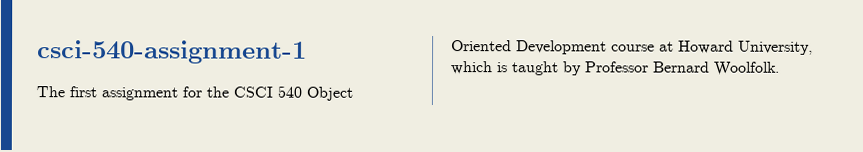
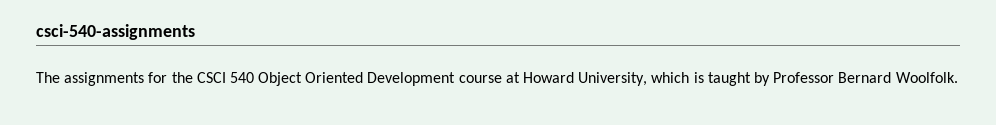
- csci-540-assignment-1
+ csci-540-assignments
- The first assignment for the CSCI 540 Object Oriented Development course at Howard University, which is taught by Professor Bernard Woolfolk.
+ The assignments for the CSCI 540 Object Oriented Development course at Howard University, which is taught by Professor Bernard Woolfolk.

